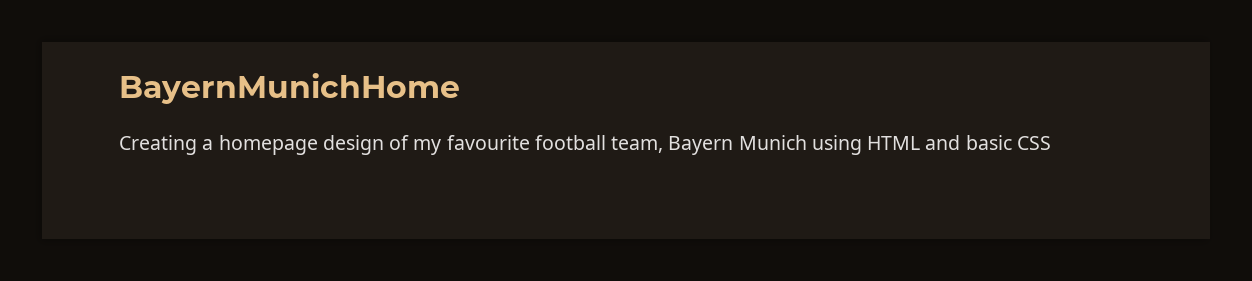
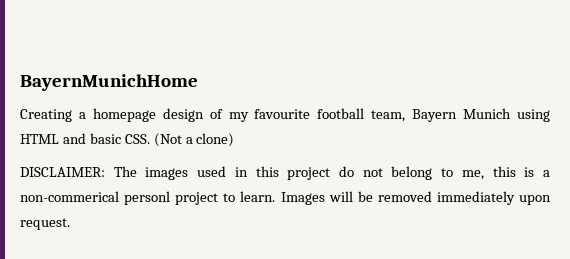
- Creating a homepage design of my favourite football team, Bayern Munich using HTML and basic CSS
+ Creating a homepage design of my favourite football team, Bayern Munich using HTML and basic CSS. (Not a clone)
+ DISCLAIMER: The images used in this project do not belong to me, this is a non-commerical personl project to learn. Images will be removed immediately upon request.

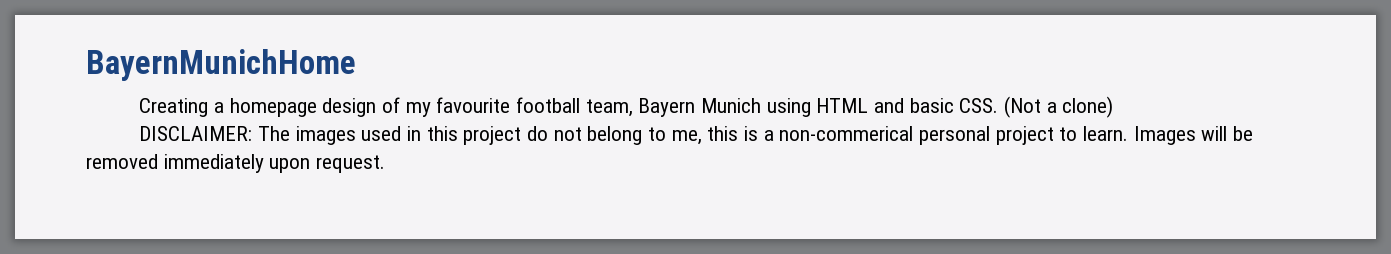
- DISCLAIMER: The images used in this project do not belong to me, this is a non-commerical personl project to learn.
+ DISCLAIMER: The images used in this project do not belong to me, this is a non-commerical personal project to learn.

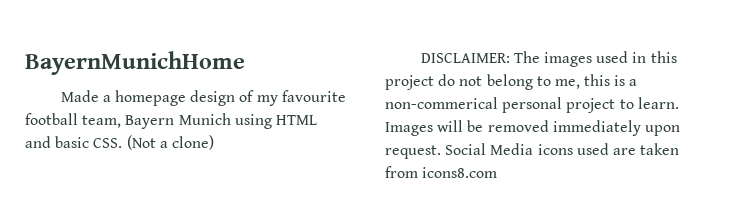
- Creating a homepage design of my favourite football team, Bayern Munich using HTML and basic CSS. (Not a clone)
+ Made a homepage design of my favourite football team, Bayern Munich using HTML and basic CSS. (Not a clone)
+ Social Media icons used are taken from icons8.com

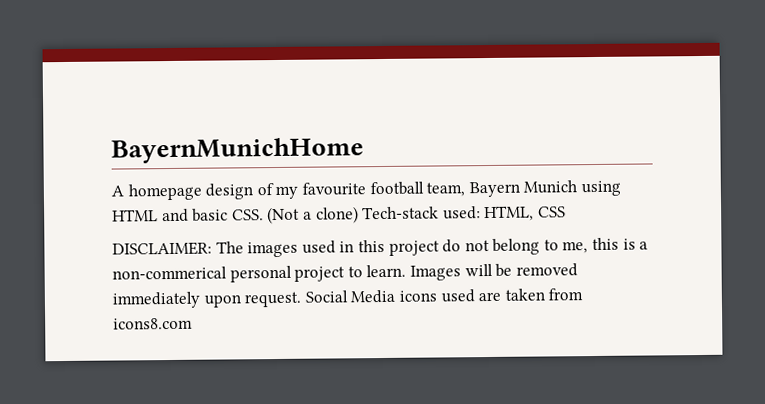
- Made a homepage design of my favourite football team, Bayern Munich using HTML and basic CSS. (Not a clone)
+ A homepage design of my favourite football team, Bayern Munich using HTML and basic CSS. (Not a clone) Tech-stack used: HTML, CSS

